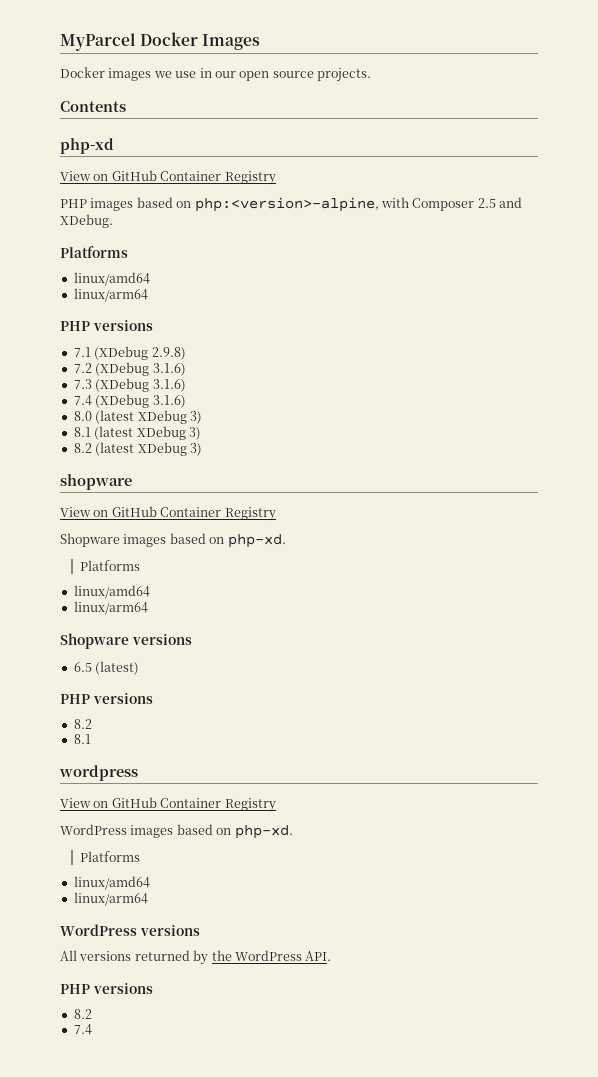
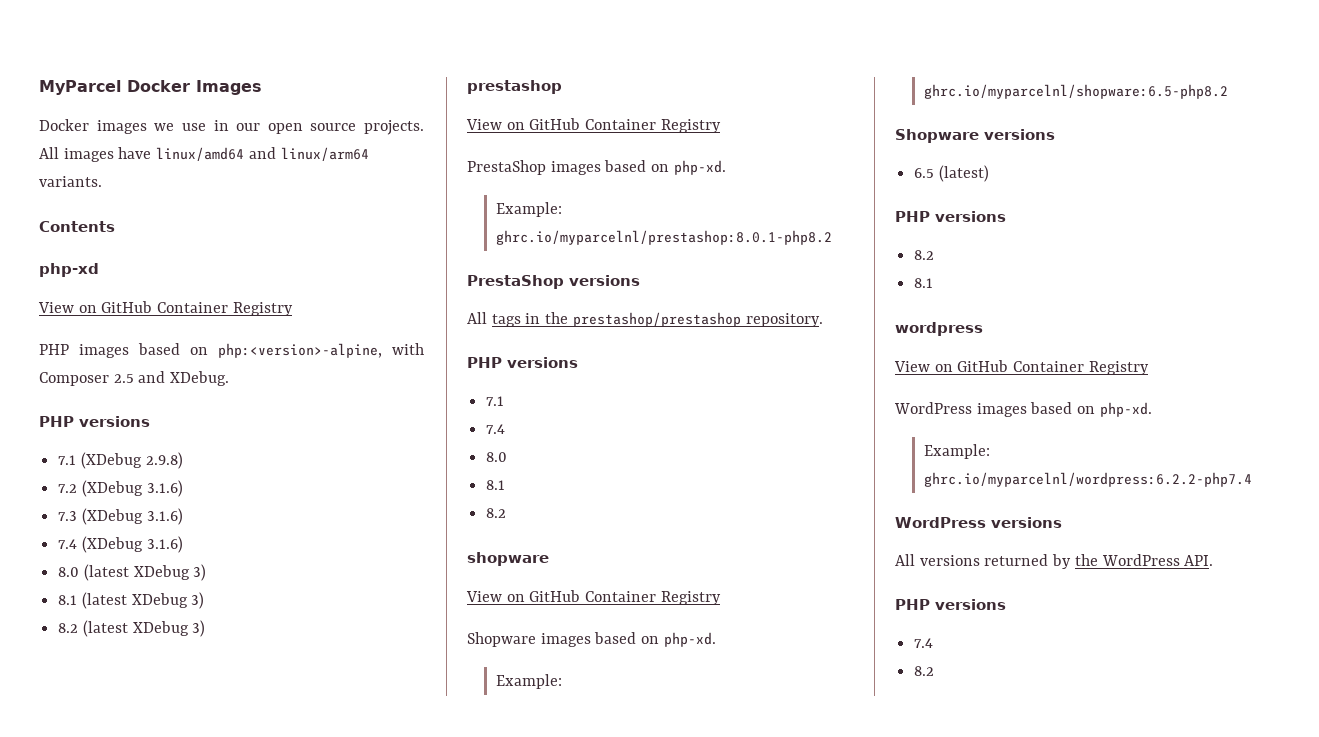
+ All images have linux/amd64 and linux/arm64 variants.
  PHP images based on php:<version>-alpine, with Composer 2.5 and XDebug.
- Platforms
- linux/amd64
- linux/arm64
+ prestashop
+ View on GitHub Container Registry
+ PrestaShop images based on php-xd.
+ Example: ghrc.io/myparcelnl/prestashop:8.0.1-php8.2
+ PrestaShop versions
+ All tags in the prestashop/prestashop repository.
+ PHP versions
+ 7.1
+ 7.4
+ 8.0
+ 8.1
+ 8.2
  Shopware images based on php-xd.
- Platforms
- linux/amd64
- linux/arm64
+ Example: ghrc.io/myparcelnl/shopware:6.5-php8.2
  WordPress images based on php-xd.
- Platforms
- linux/amd64
- linux/arm64
+ Example: ghrc.io/myparcelnl/wordpress:6.2.2-php7.4
  All versions returned by the WordPress API.
  PHP versions
+ 7.4
  8.2
- 7.4

